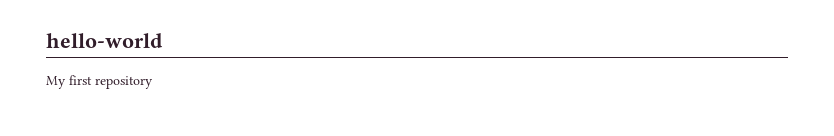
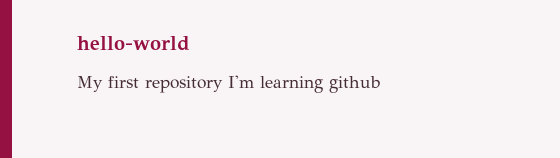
- My first repository
+ My first repository I'm learning github

